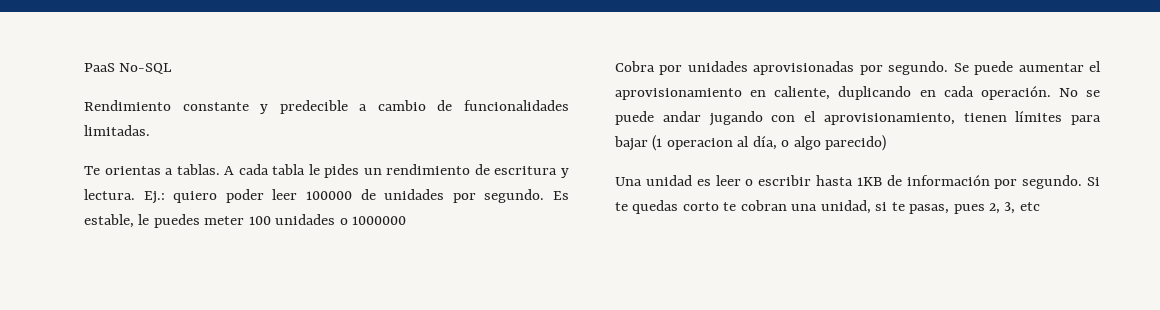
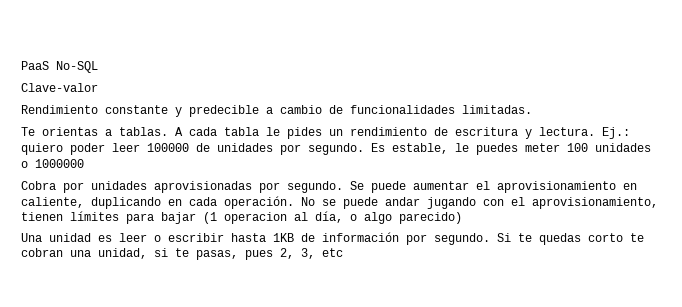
+ Clave-valor

